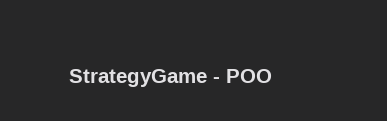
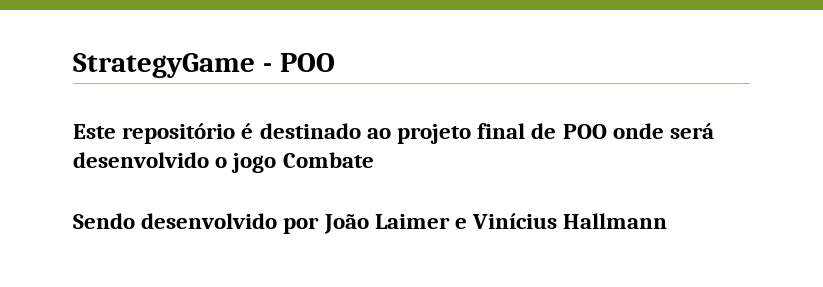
+ Este repositório é destinado ao projeto final de POO onde será desenvolvido o jogo Combate
+ Sendo desenvolvido por João Laimer e Vinícius Hallmann

